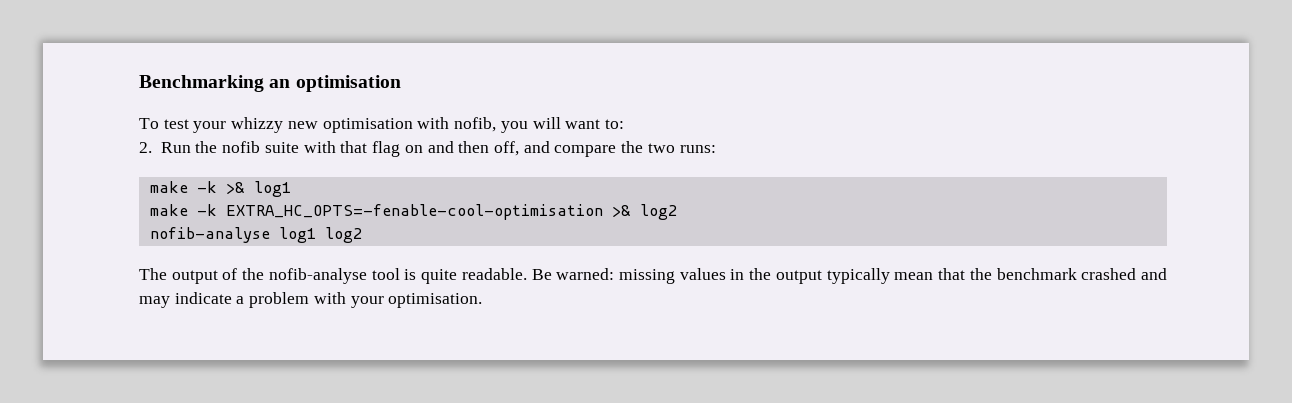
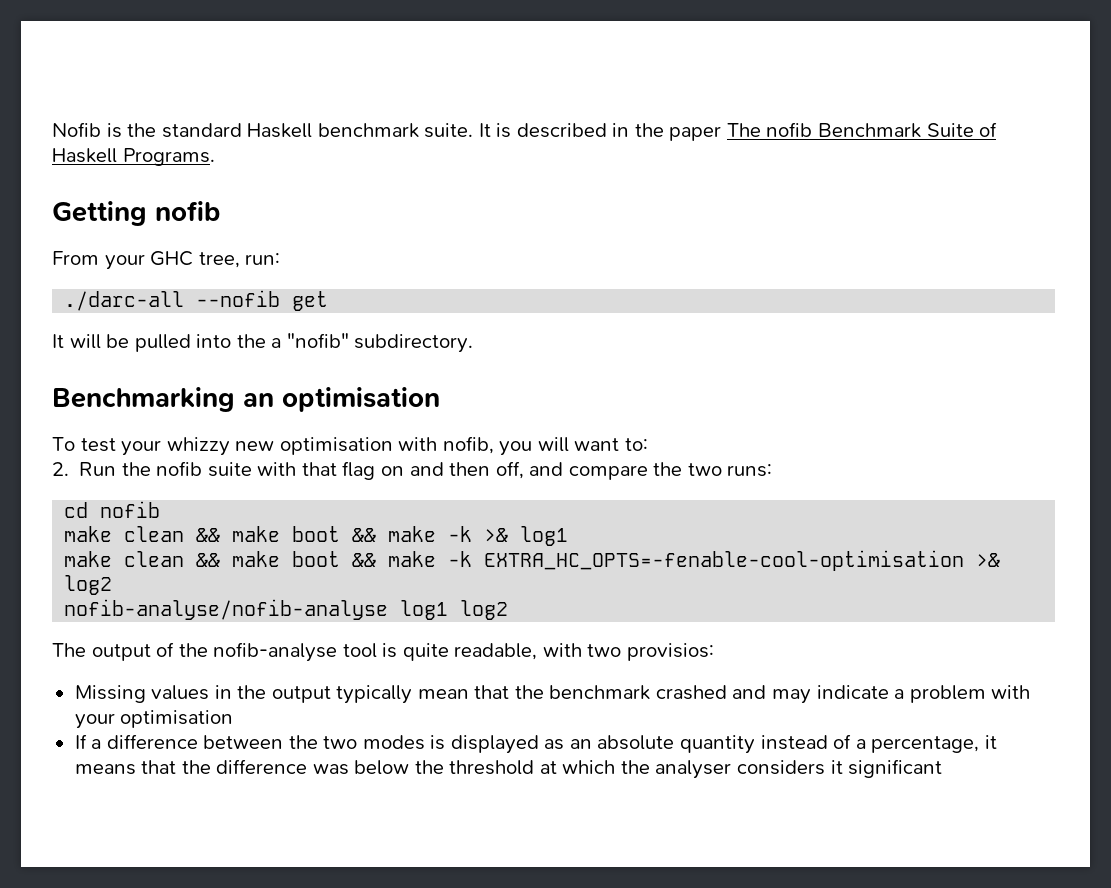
+ Nofib is the standard Haskell benchmark suite. It is described in the paper The nofib Benchmark Suite of Haskell Programs.
+ Getting nofib
+ From your GHC tree, run:
+ ./darc-all --nofib get
+ It will be pulled into the a "nofib" subdirectory.
- make -k >& log1
+ cd nofib
+ make clean && make boot && make -k >& log1
- make -k EXTRA_HC_OPTS=-fenable-cool-optimisation >& log2
+ make clean && make boot && make -k EXTRA_HC_OPTS=-fenable-cool-optimisation >& log2
- nofib-analyse log1 log2
+ nofib-analyse/nofib-analyse log1 log2
- The output of the nofib-analyse tool is quite readable. Be warned: missing values in the output typically mean that the benchmark crashed and may indicate a problem with your optimisation.
+ The output of the nofib-analyse tool is quite readable, with two provisios:
+ Missing values in the output typically mean that the benchmark crashed and may indicate a problem with your optimisation
+ If a difference between the two modes is displayed as an absolute quantity instead of a percentage, it means that the difference was below the threshold at which the analyser considers it significant

